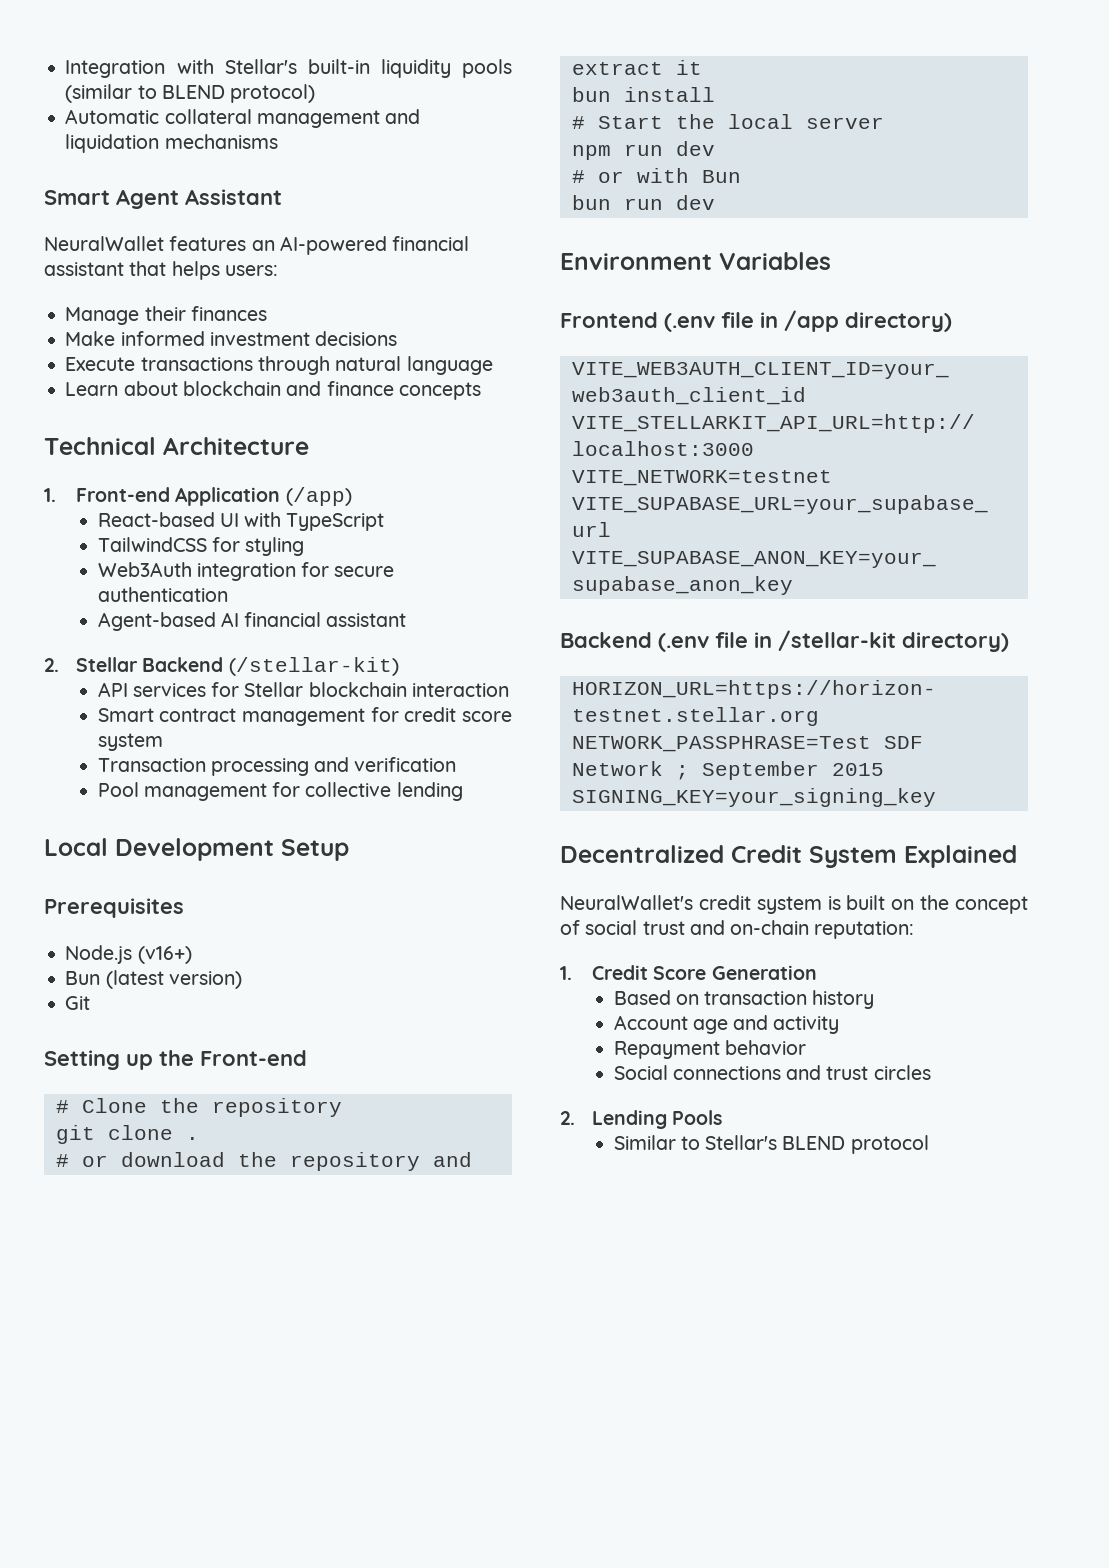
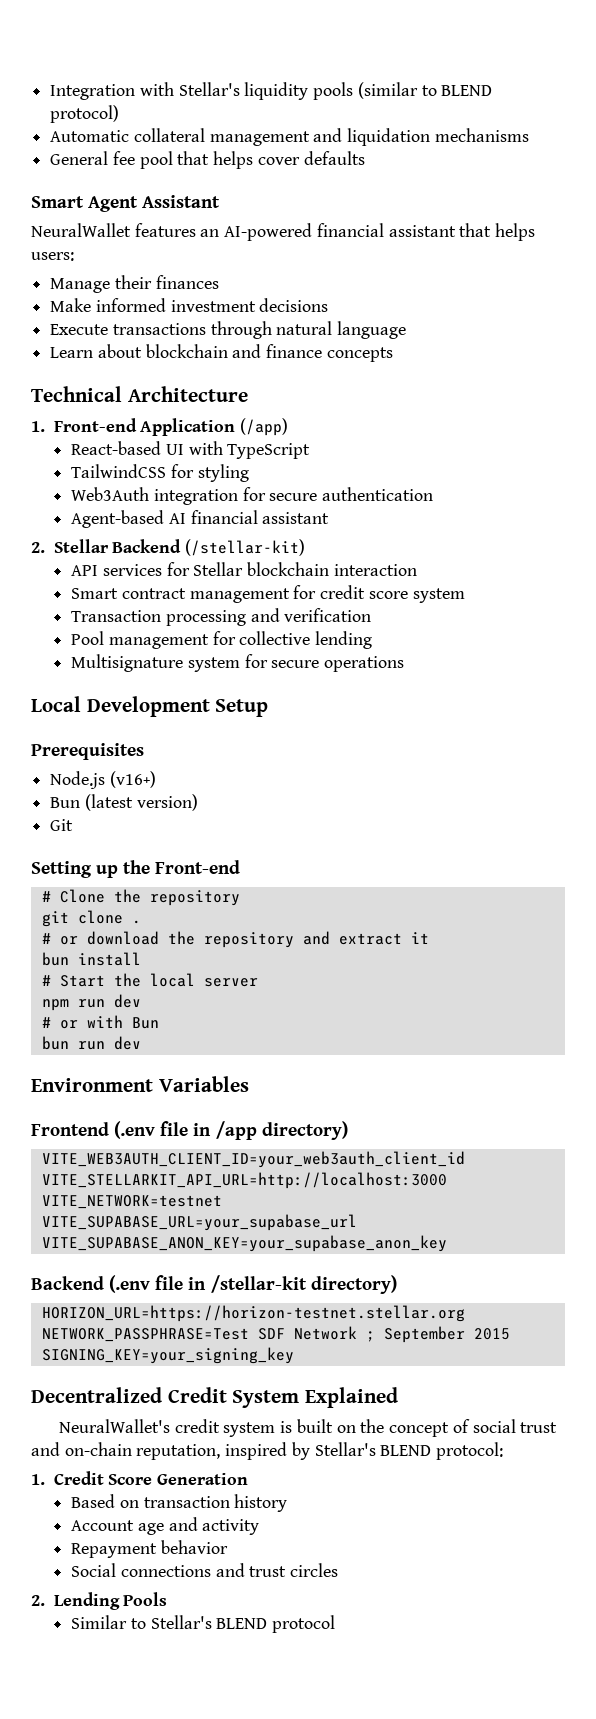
- Integration with Stellar's built-in liquidity pools (similar to BLEND protocol)
+ Integration with Stellar's liquidity pools (similar to BLEND protocol)
+ General fee pool that helps cover defaults
+ Multisignature system for secure operations
- NeuralWallet's credit system is built on the concept of social trust and on-chain reputation:
+ NeuralWallet's credit system is built on the concept of social trust and on-chain reputation, inspired by Stellar's BLEND protocol:

